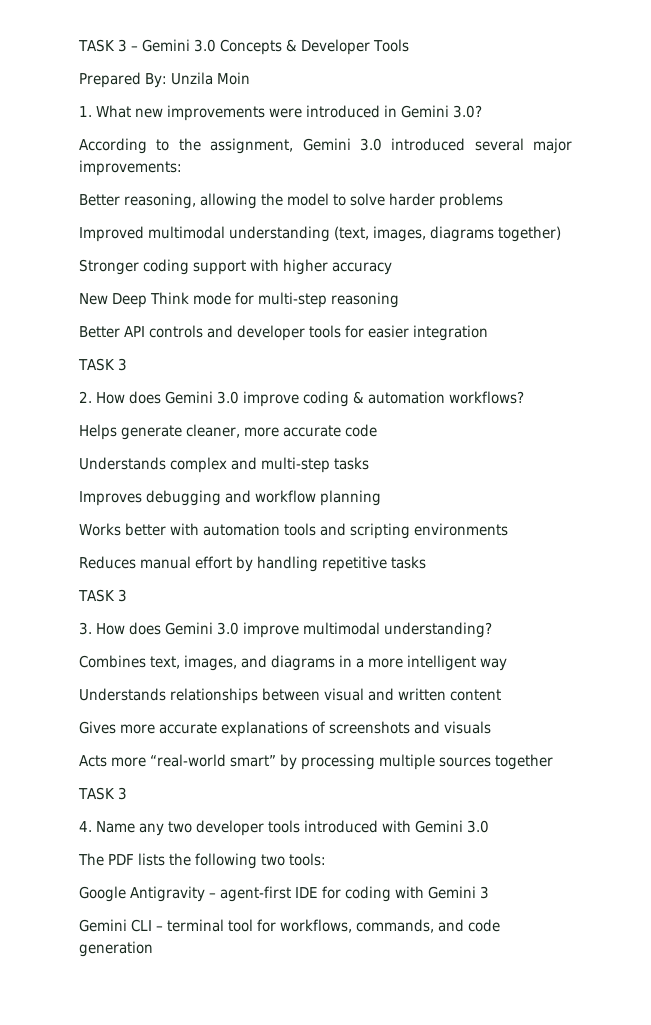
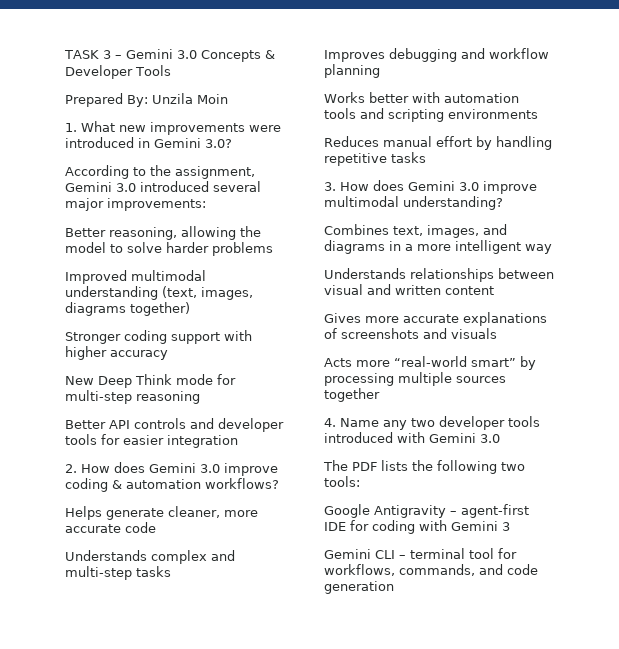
  Better API controls and developer tools for easier integration
- TASK 3
  Reduces manual effort by handling repetitive tasks
- TASK 3
  Acts more “real-world smart” by processing multiple sources together
- TASK 3

